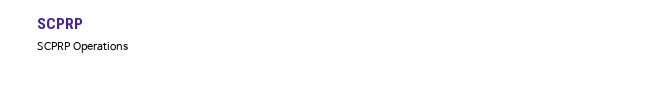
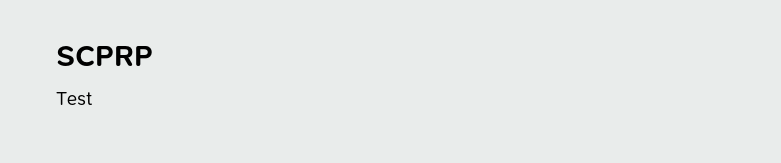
- SCPRP Operations
+ Test

